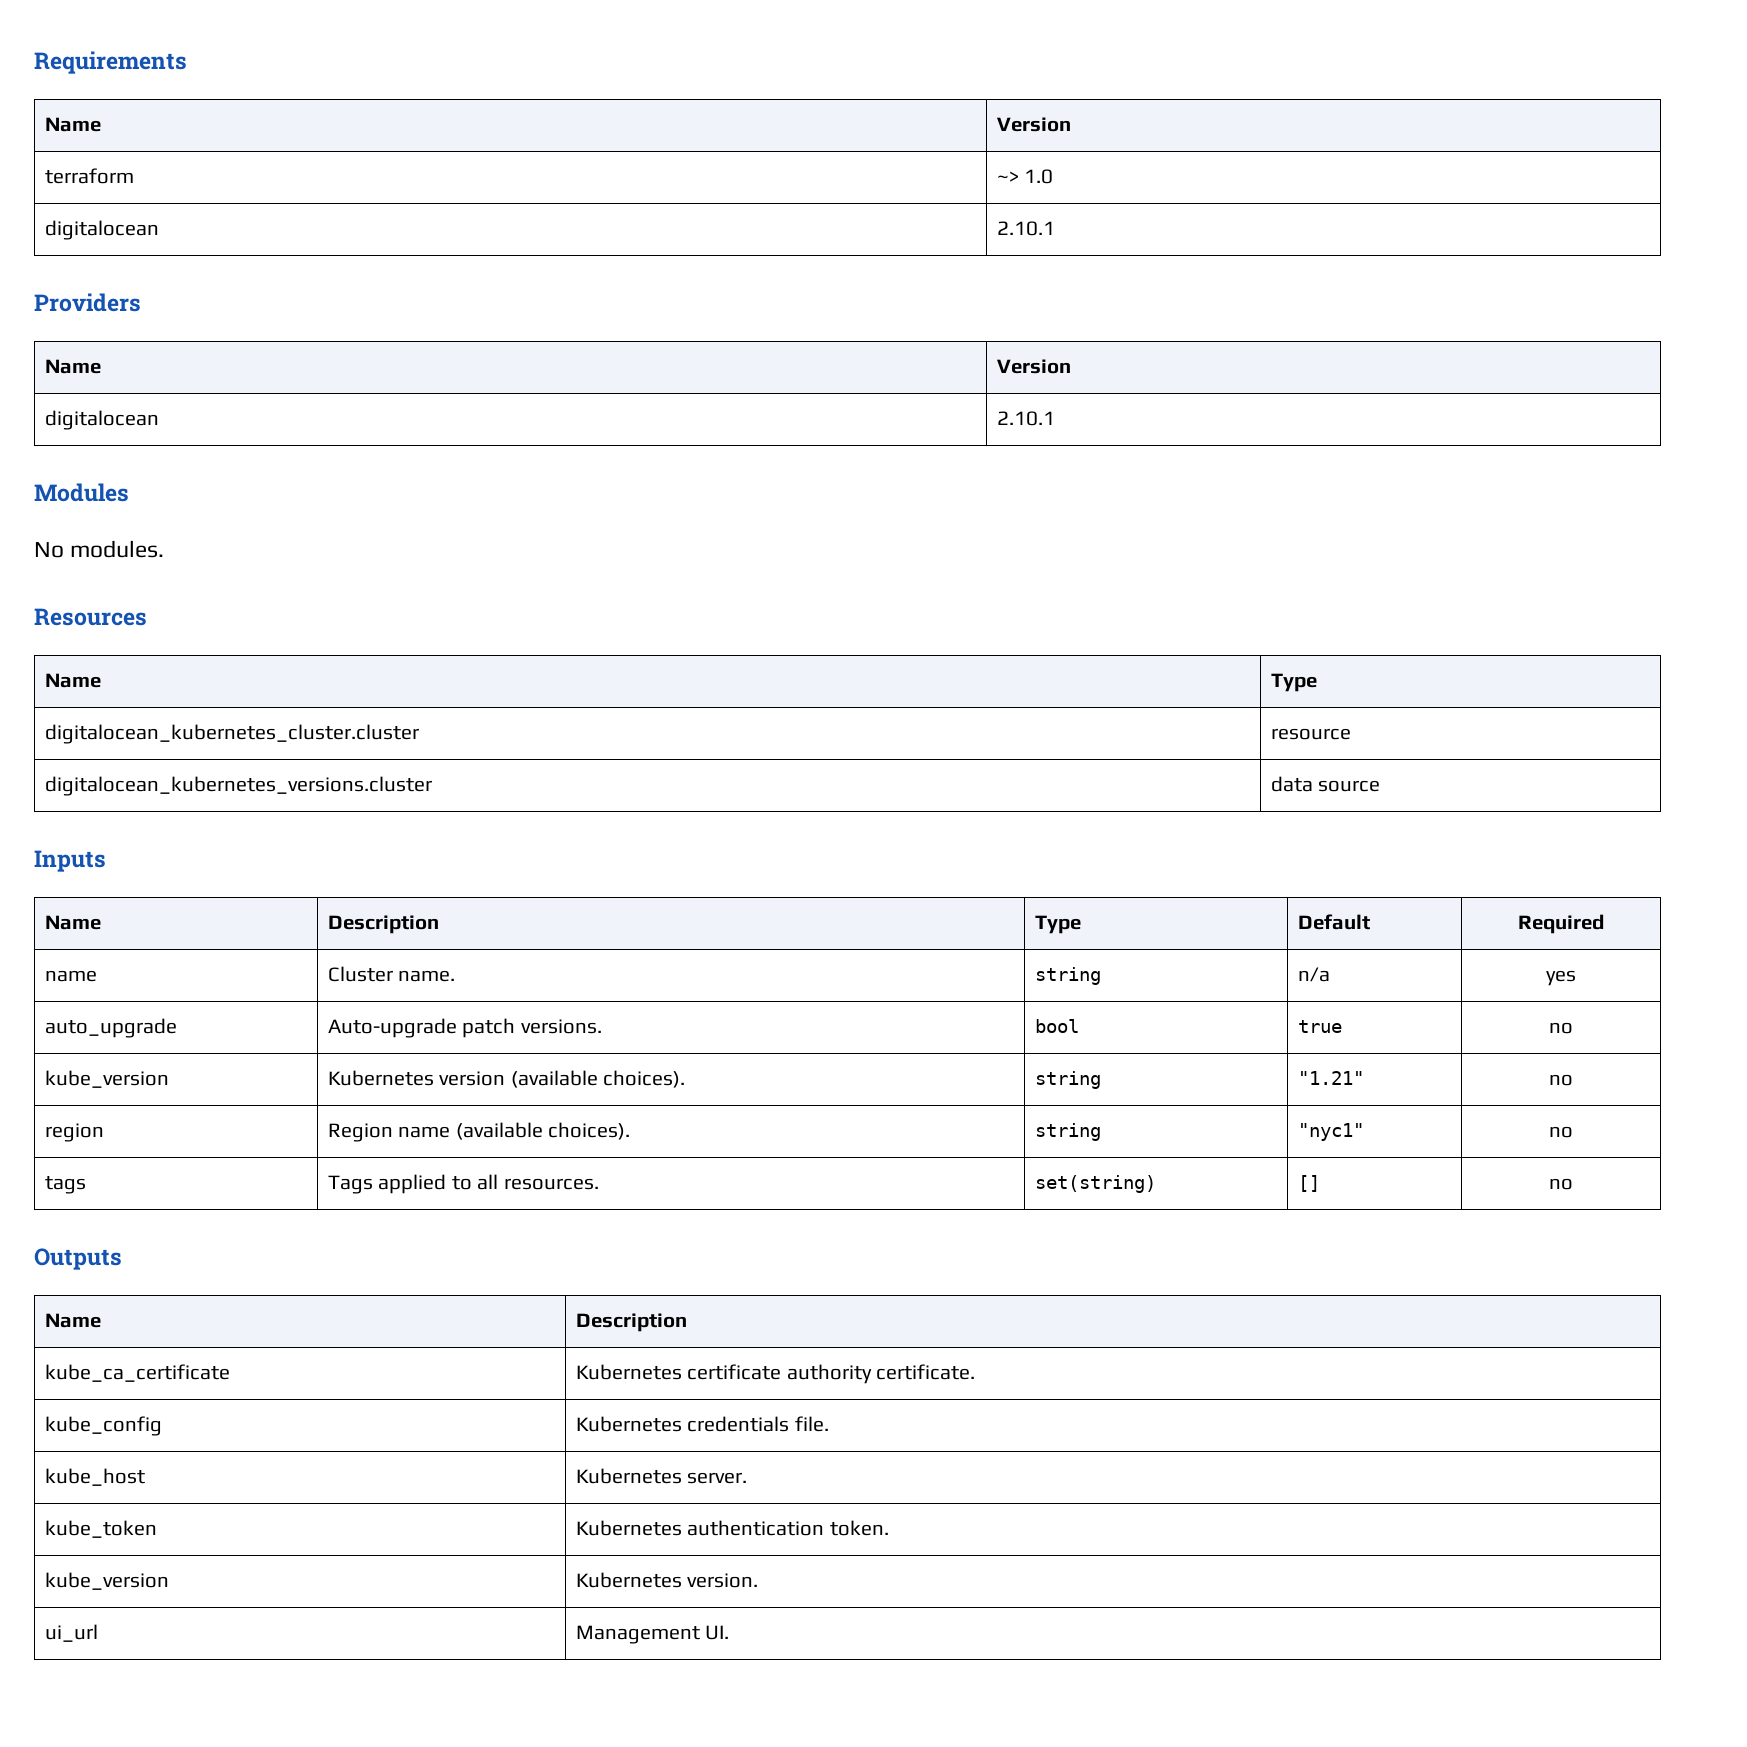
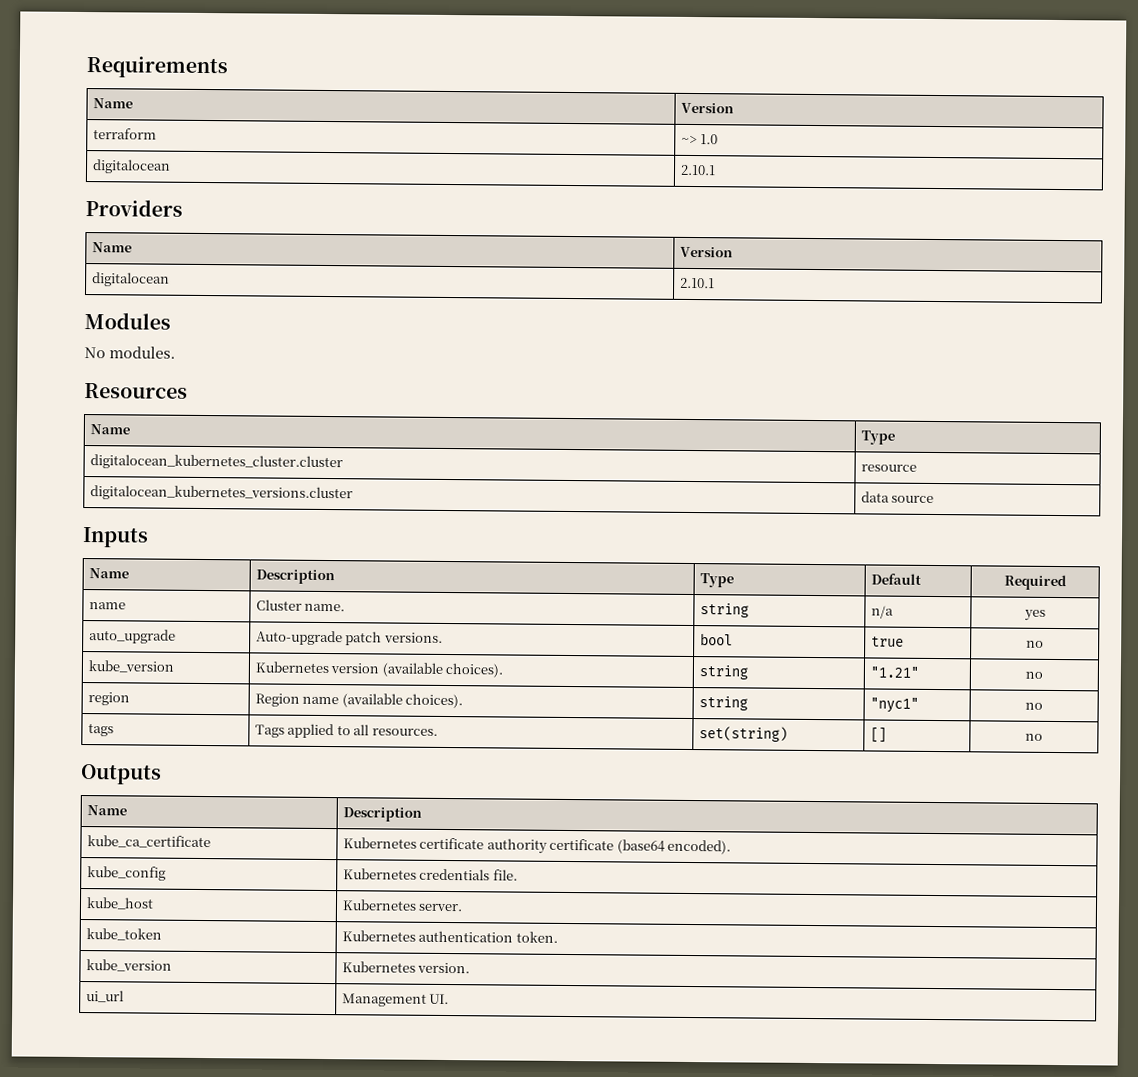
- kube_ca_certificate | Kubernetes certificate authority certificate.
+ kube_ca_certificate | Kubernetes certificate authority certificate (base64 encoded).

